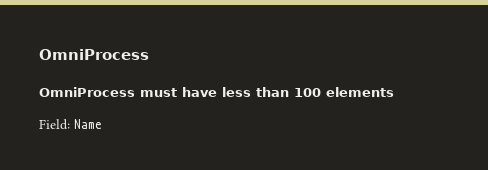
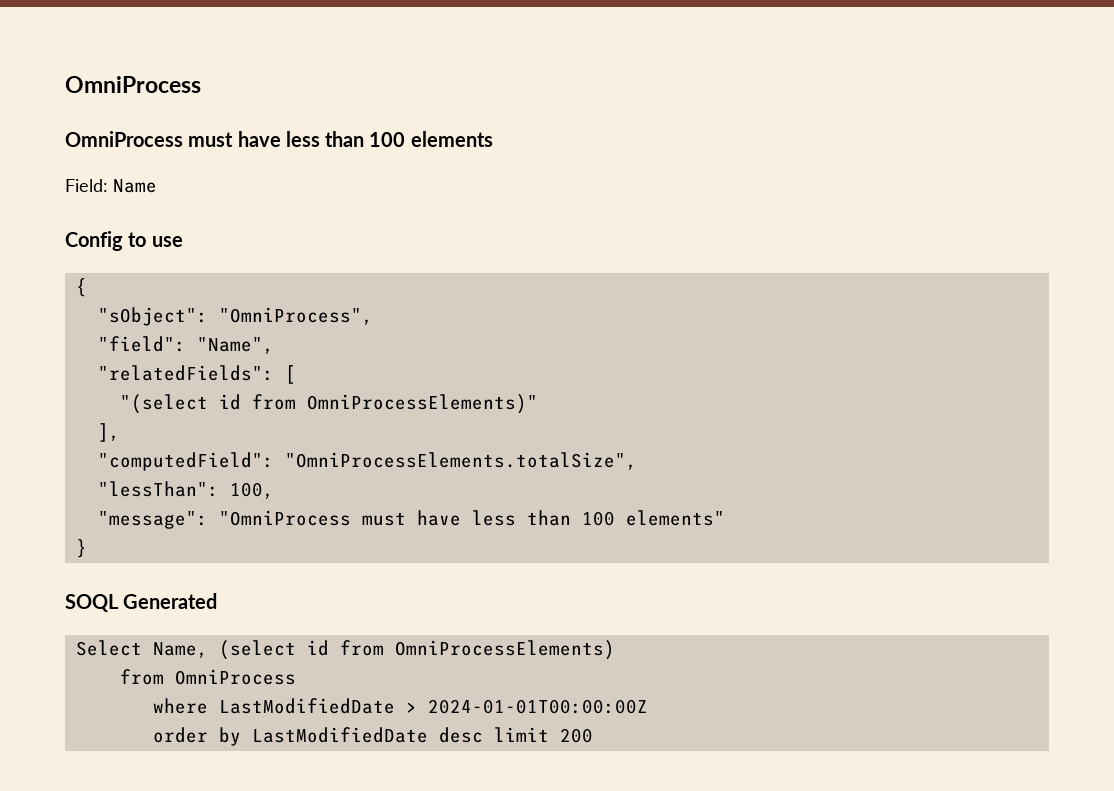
+ Config to use
+ {
+ "sObject": "OmniProcess",
+ "field": "Name",
+ "relatedFields": [
+ "(select id from OmniProcessElements)"
+ ],
+ "computedField": "OmniProcessElements.totalSize",
+ "lessThan": 100,
+ "message": "OmniProcess must have less than 100 elements"
+ }
+ SOQL Generated
+ Select Name, (select id from OmniProcessElements)
+ from OmniProcess
+ where LastModifiedDate > 2024-01-01T00:00:00Z
+ order by LastModifiedDate desc limit 200

